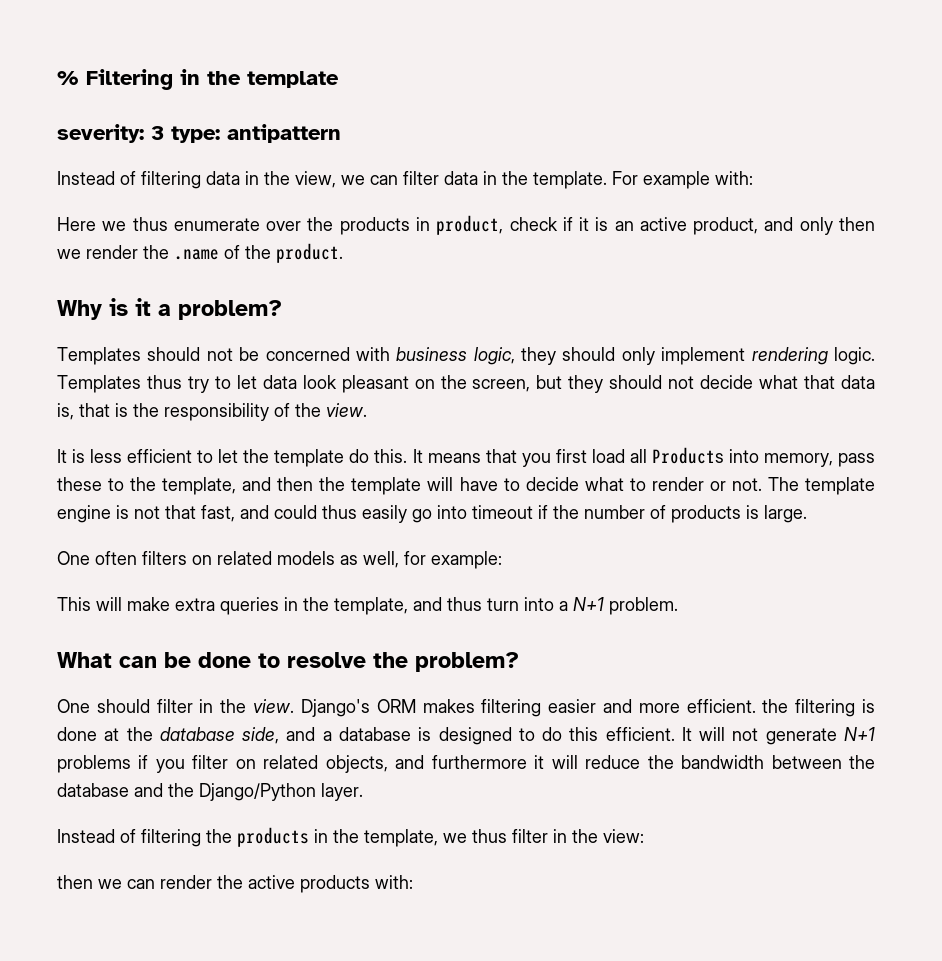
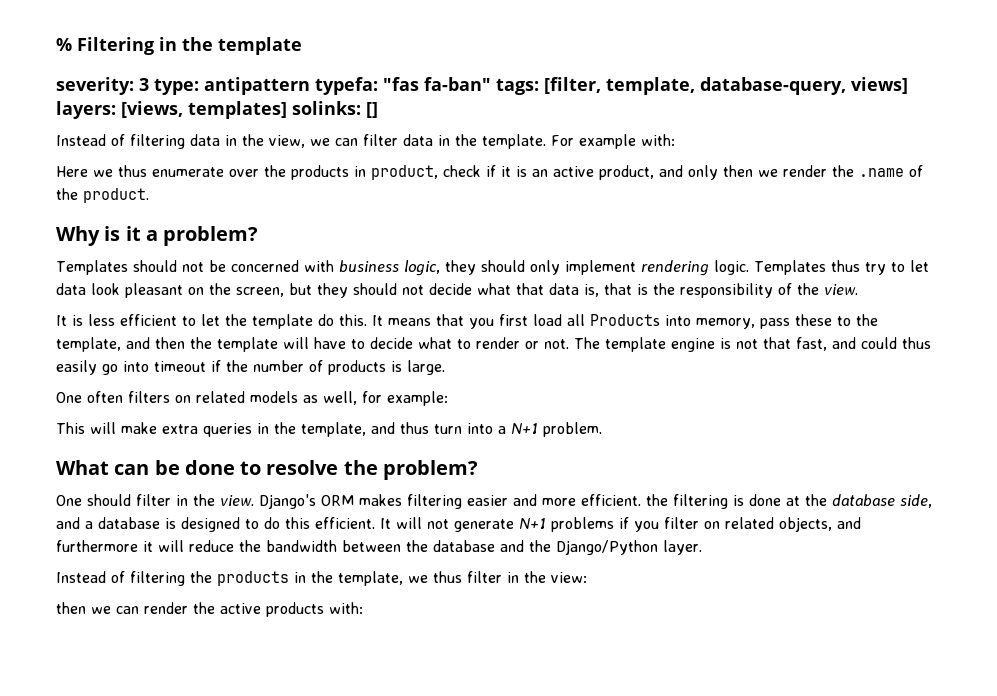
- severity: 3 type: antipattern
+ severity: 3 type: antipattern typefa: "fas fa-ban" tags: [filter, template, database-query, views] layers: [views, templates] solinks: []

